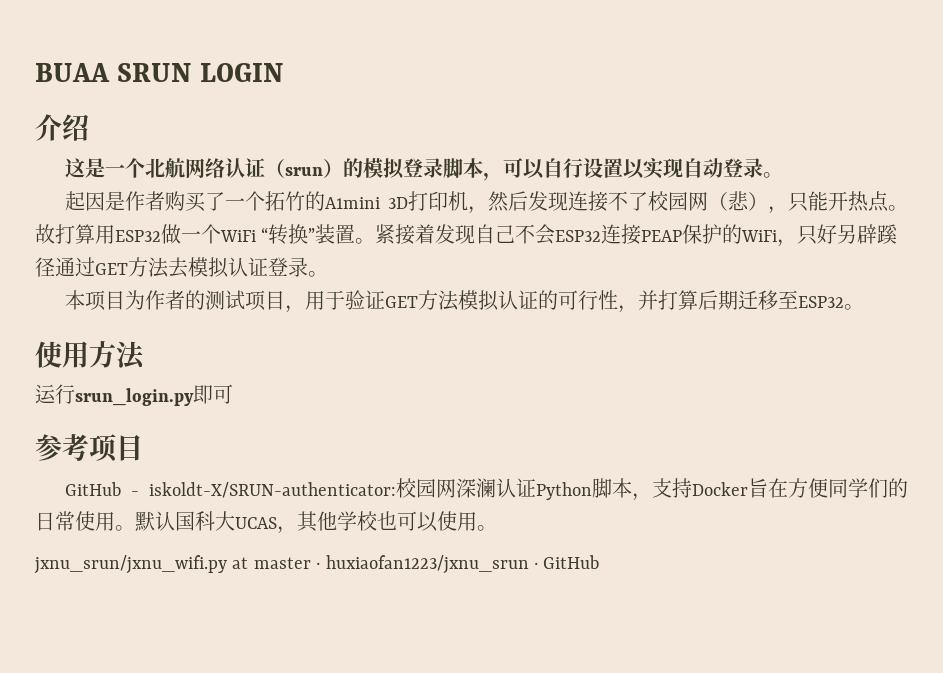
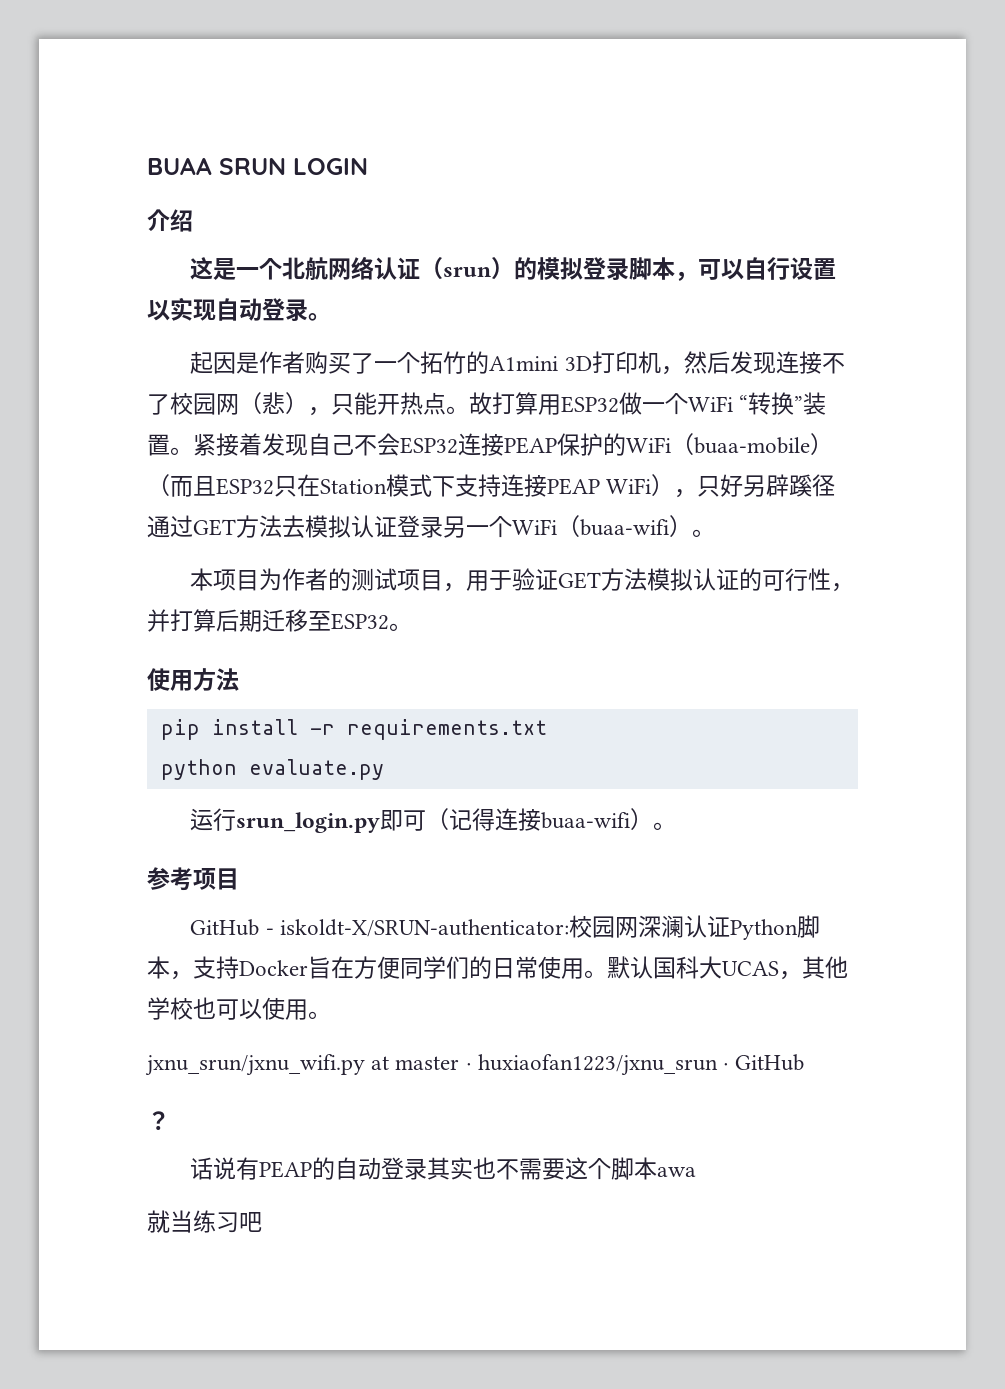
- 紧接着发现自己不会ESP32连接PEAP保护的WiFi，只好另辟蹊径通过GET方法去模拟认证登录。
+ 紧接着发现自己不会ESP32连接PEAP保护的WiFi（buaa-mobile）（而且ESP32只在Station模式下支持连接PEAP WiFi），只好另辟蹊径通过GET方法去模拟认证登录另一个WiFi（buaa-wifi）。
+ pip install -r requirements.txt
+ python evaluate.py
- 运行srun_login.py即可
+ 运行srun_login.py即可（记得连接buaa-wifi）。
+ ？
+ 话说有PEAP的自动登录其实也不需要这个脚本awa
+ 就当练习吧

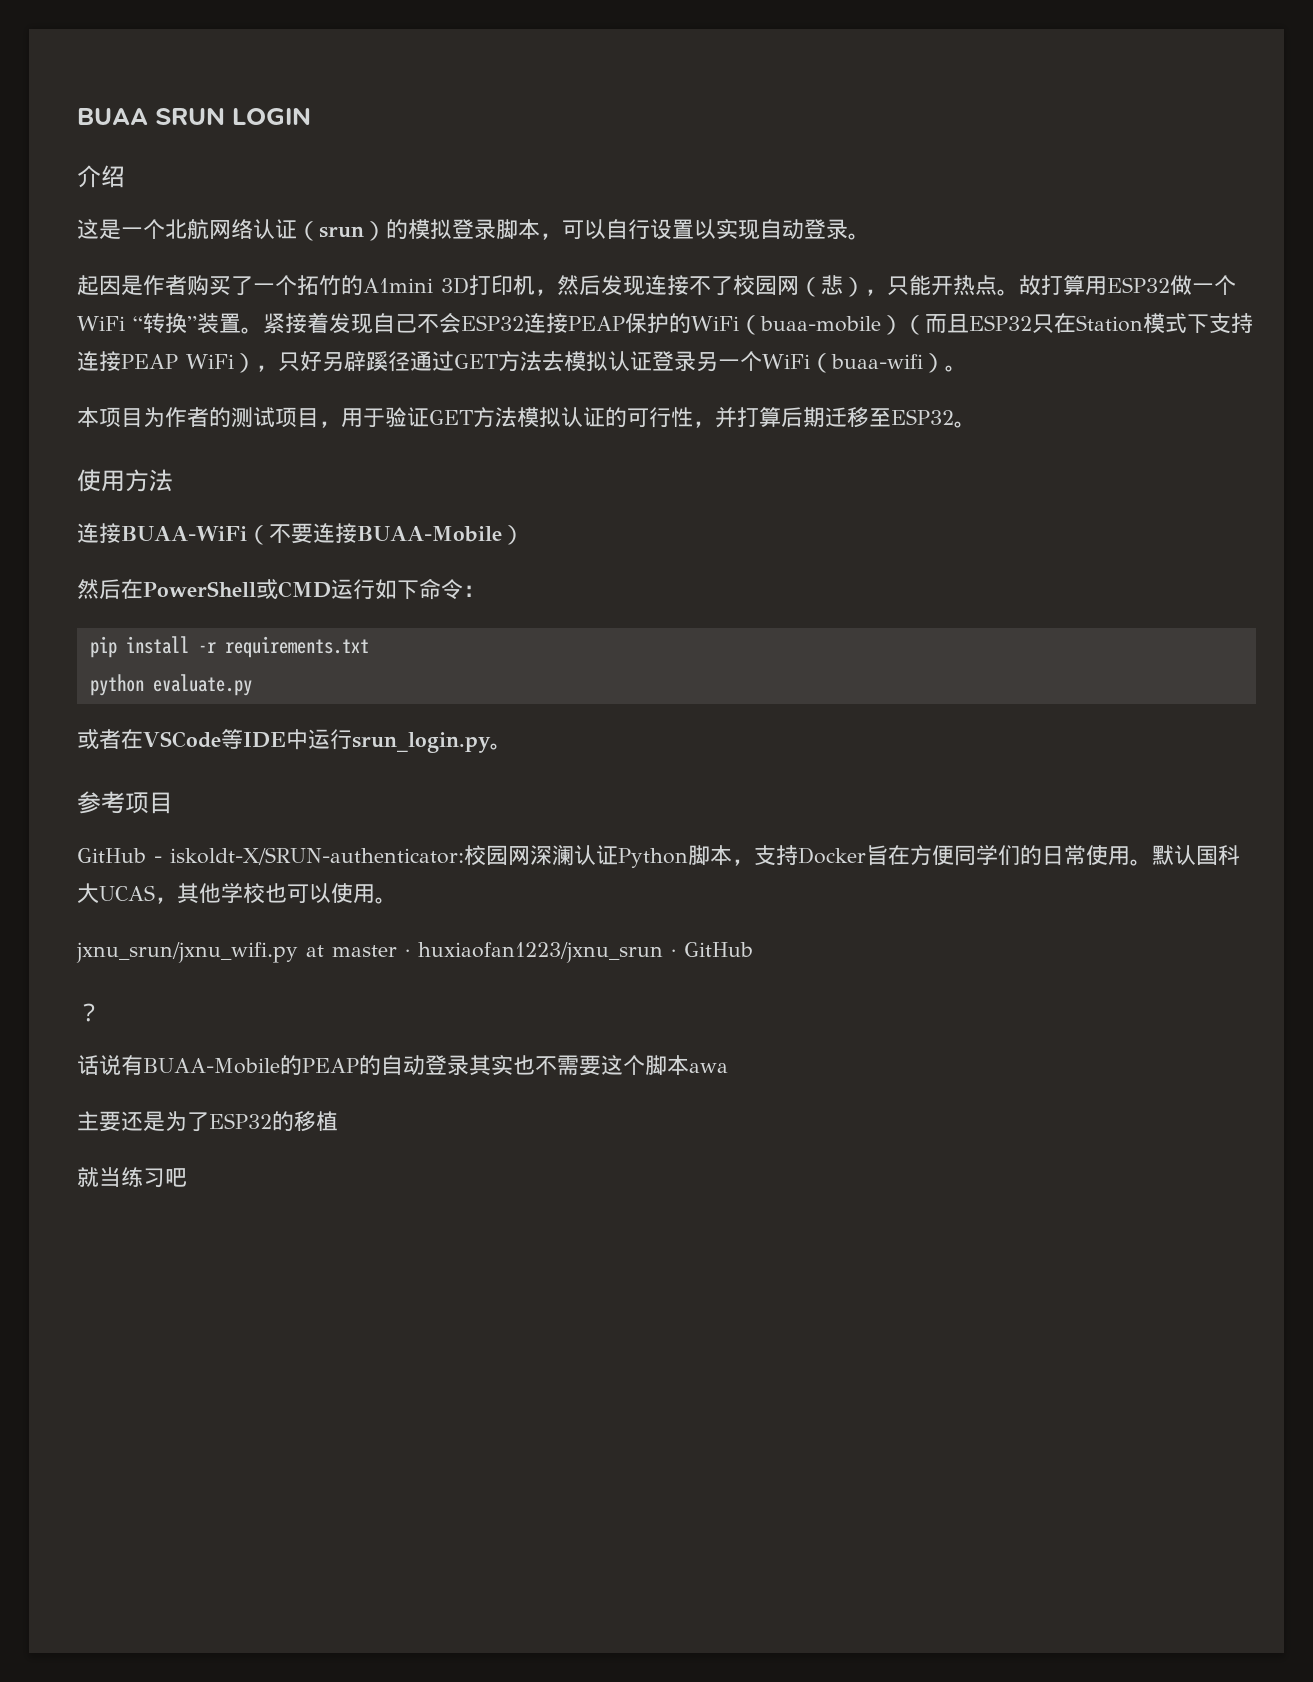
+ 连接BUAA-WiFi（不要连接BUAA-Mobile）
+ 然后在PowerShell或CMD运行如下命令：
- 运行srun_login.py即可（记得连接buaa-wifi）。
+ 或者在VSCode等IDE中运行srun_login.py。
- 话说有PEAP的自动登录其实也不需要这个脚本awa
+ 话说有BUAA-Mobile的PEAP的自动登录其实也不需要这个脚本awa
+ 主要还是为了ESP32的移植

